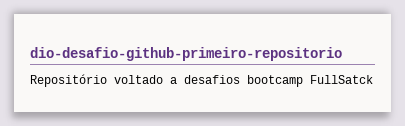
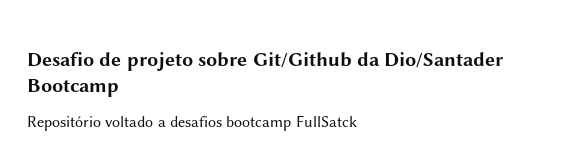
- dio-desafio-github-primeiro-repositorio
+ Desafio de projeto sobre Git/Github da Dio/Santader Bootcamp

